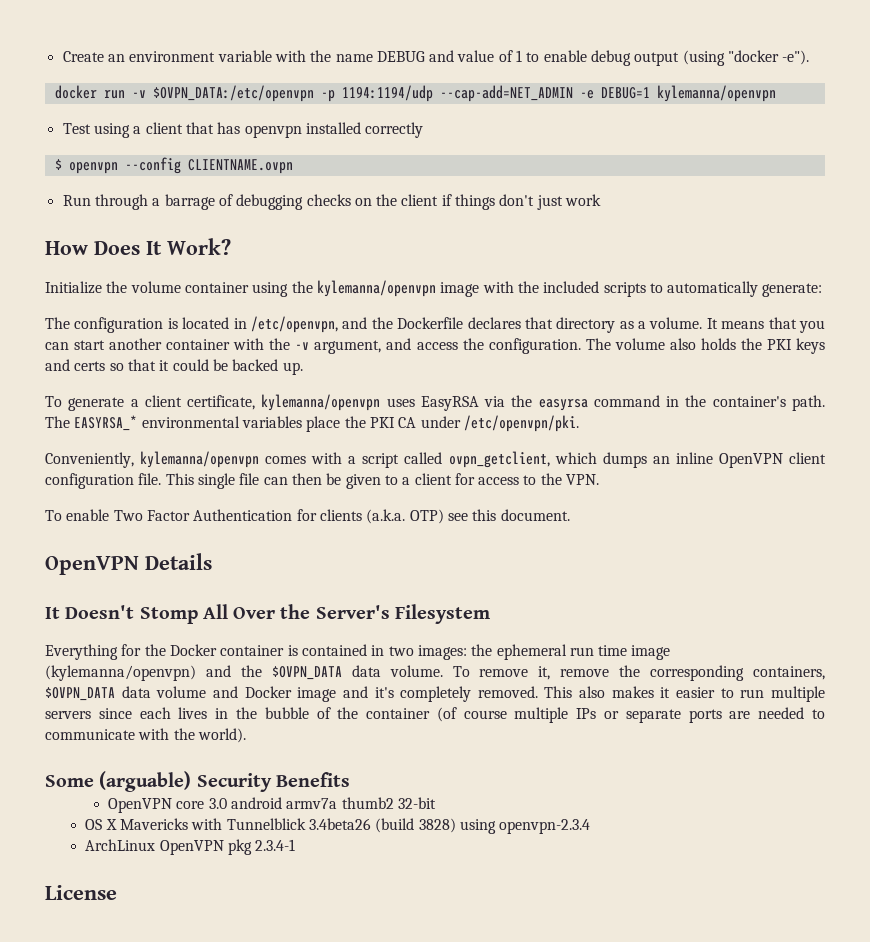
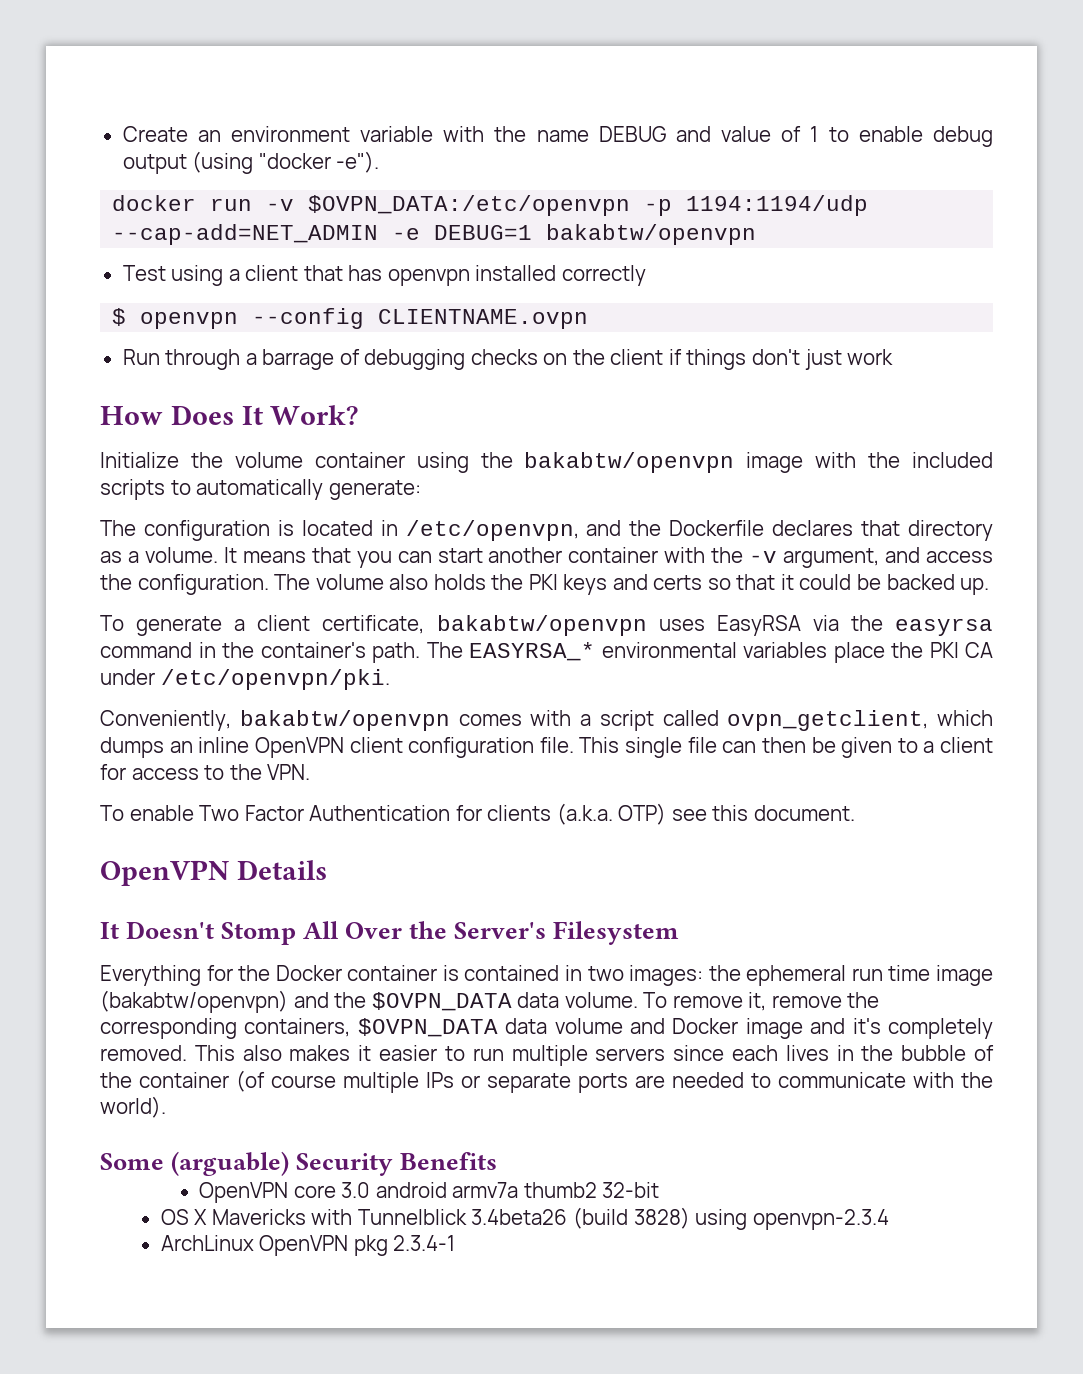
- docker run -v $OVPN_DATA:/etc/openvpn -p 1194:1194/udp --cap-add=NET_ADMIN -e DEBUG=1 kylemanna/openvpn
+ docker run -v $OVPN_DATA:/etc/openvpn -p 1194:1194/udp --cap-add=NET_ADMIN -e DEBUG=1 bakabtw/openvpn
- Initialize the volume container using the kylemanna/openvpn image with the included scripts to automatically generate:
+ Initialize the volume container using the bakabtw/openvpn image with the included scripts to automatically generate:
- To generate a client certificate, kylemanna/openvpn uses EasyRSA via the easyrsa command in the container's path.
+ To generate a client certificate, bakabtw/openvpn uses EasyRSA via the easyrsa command in the container's path.
- Conveniently, kylemanna/openvpn comes with a script called ovpn_getclient, which dumps an inline OpenVPN client configuration file.
+ Conveniently, bakabtw/openvpn comes with a script called ovpn_getclient, which dumps an inline OpenVPN client configuration file.
- Everything for the Docker container is contained in two images: the ephemeral run time image (kylemanna/openvpn) and the $OVPN_DATA data volume.
+ Everything for the Docker container is contained in two images: the ephemeral run time image (bakabtw/openvpn) and the $OVPN_DATA data volume.
- License

